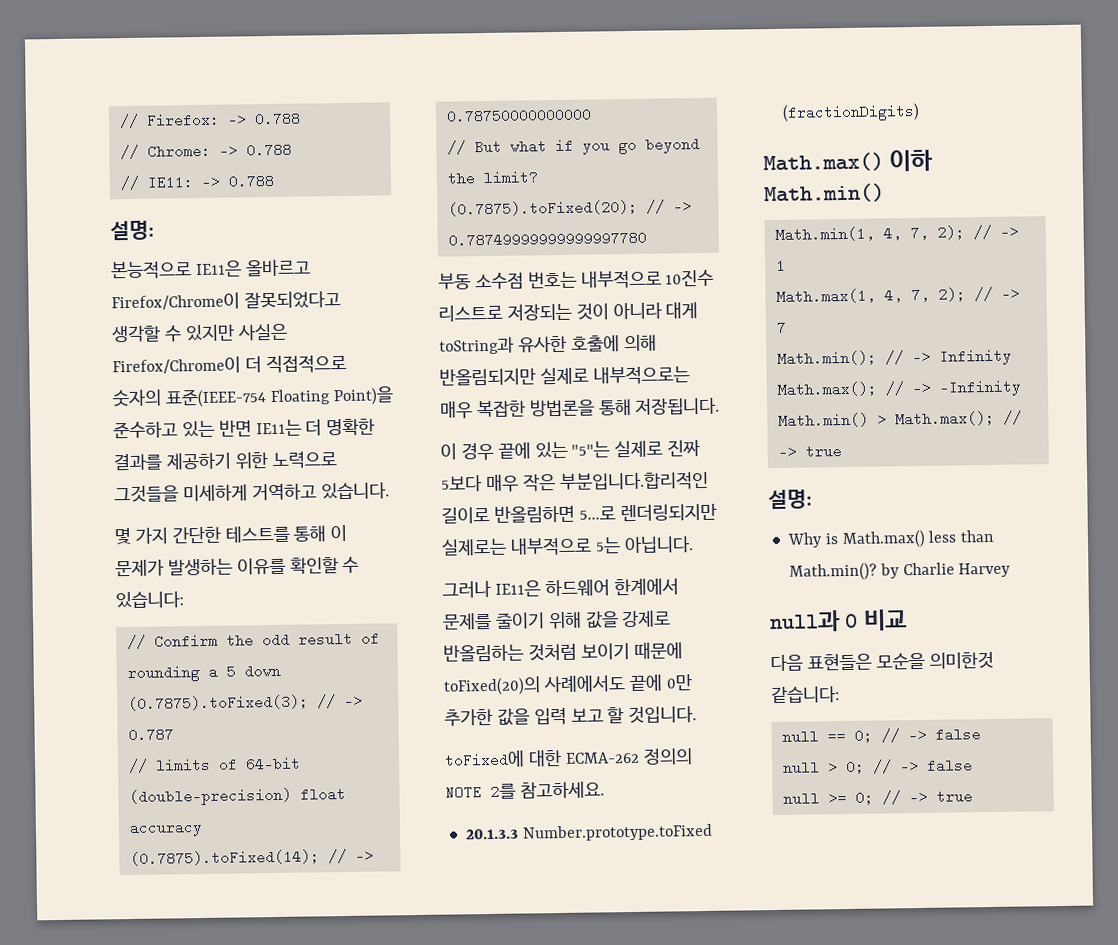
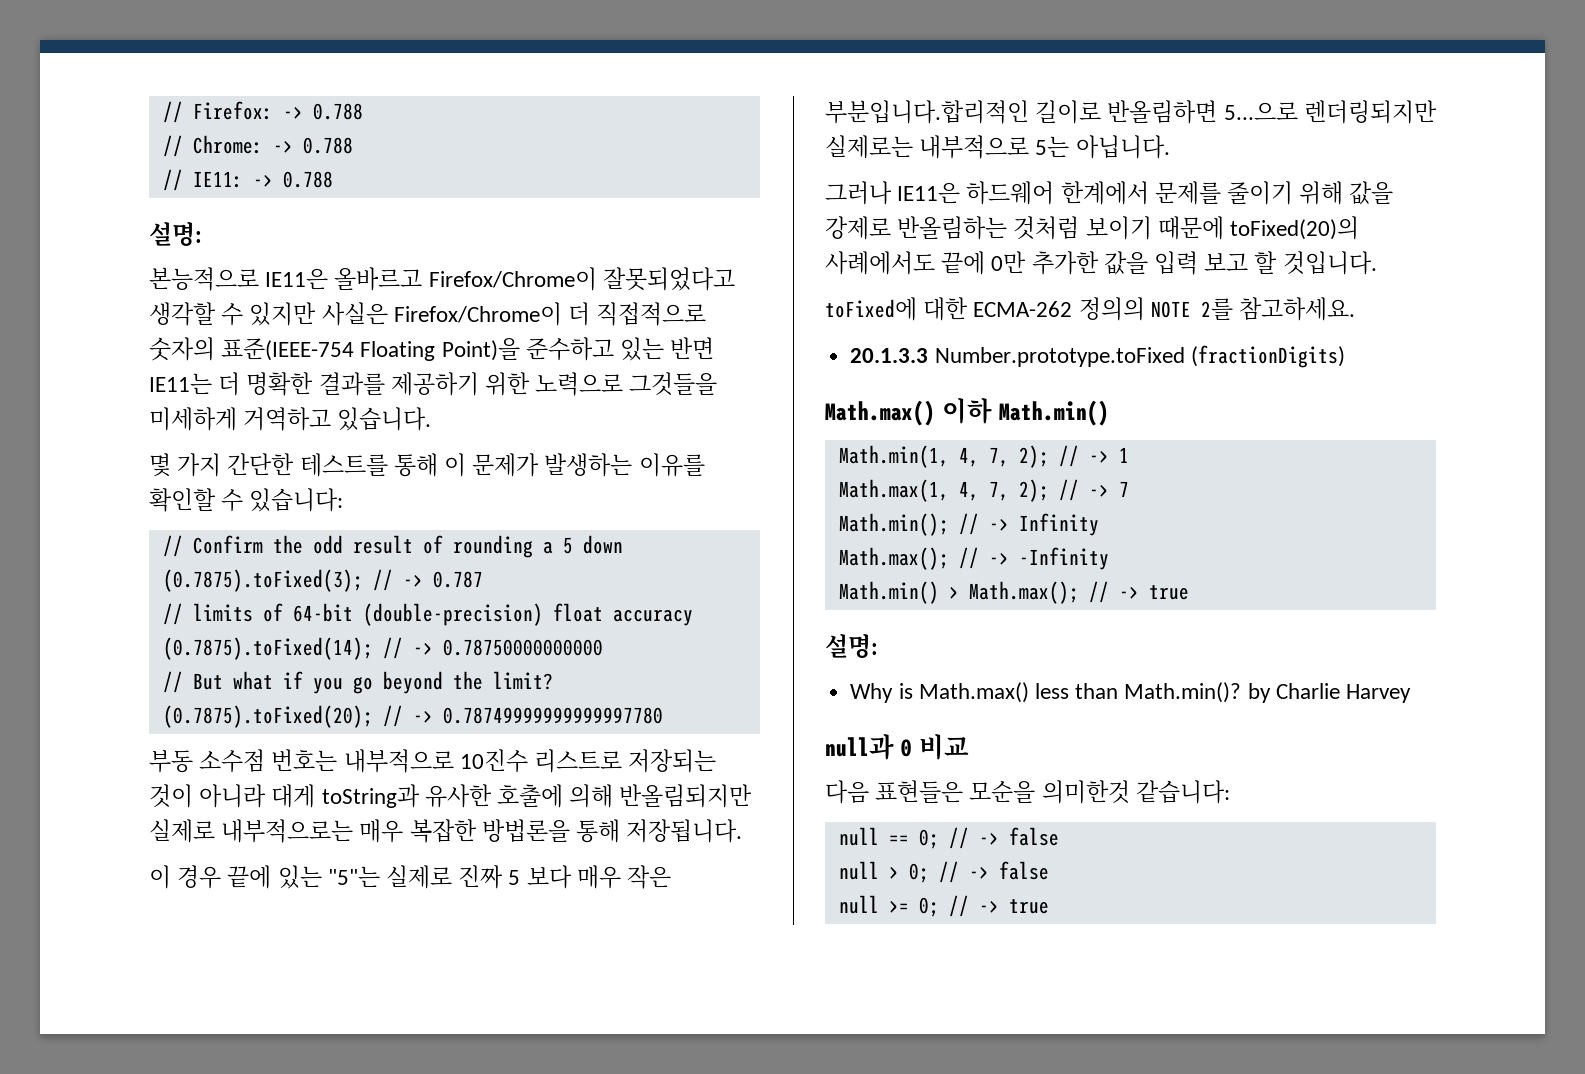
- 이 경우 끝에 있는 "5"는 실제로 진짜 5보다 매우 작은 부분입니다.합리적인 길이로 반올림하면 5...로 렌더링되지만 실제로는 내부적으로 5는 아닙니다.
+ 이 경우 끝에 있는 "5"는 실제로 진짜 5 보다 매우 작은 부분입니다.합리적인 길이로 반올림하면 5...으로 렌더링되지만 실제로는 내부적으로 5는 아닙니다.

